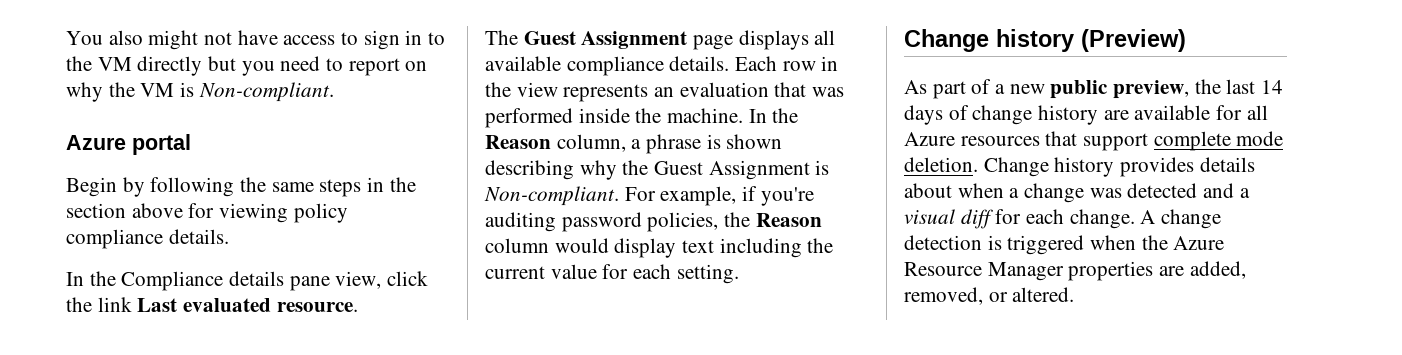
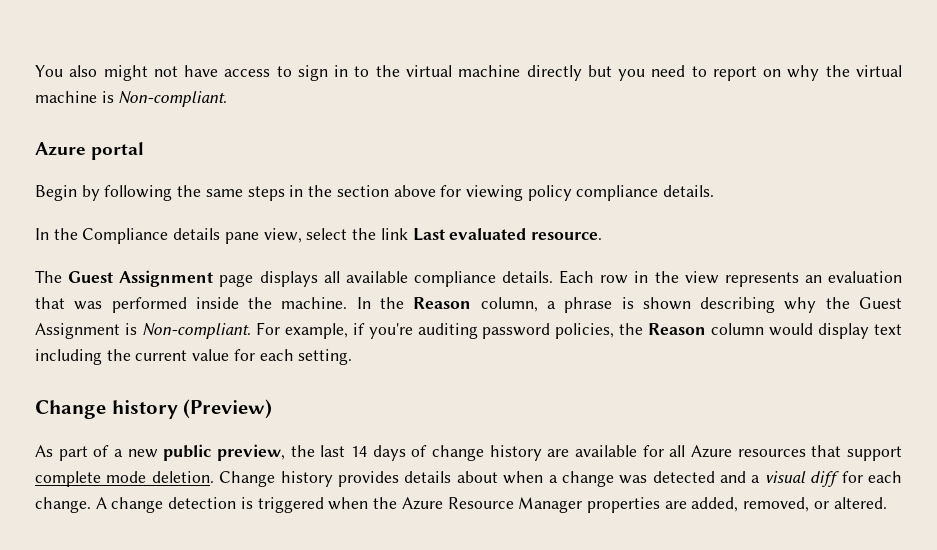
- You also might not have access to sign in to the VM directly but you need to report on why the VM is Non-compliant.
+ You also might not have access to sign in to the virtual machine directly but you need to report on why the virtual machine is Non-compliant.
- In the Compliance details pane view, click the link Last evaluated resource.
+ In the Compliance details pane view, select the link Last evaluated resource.

